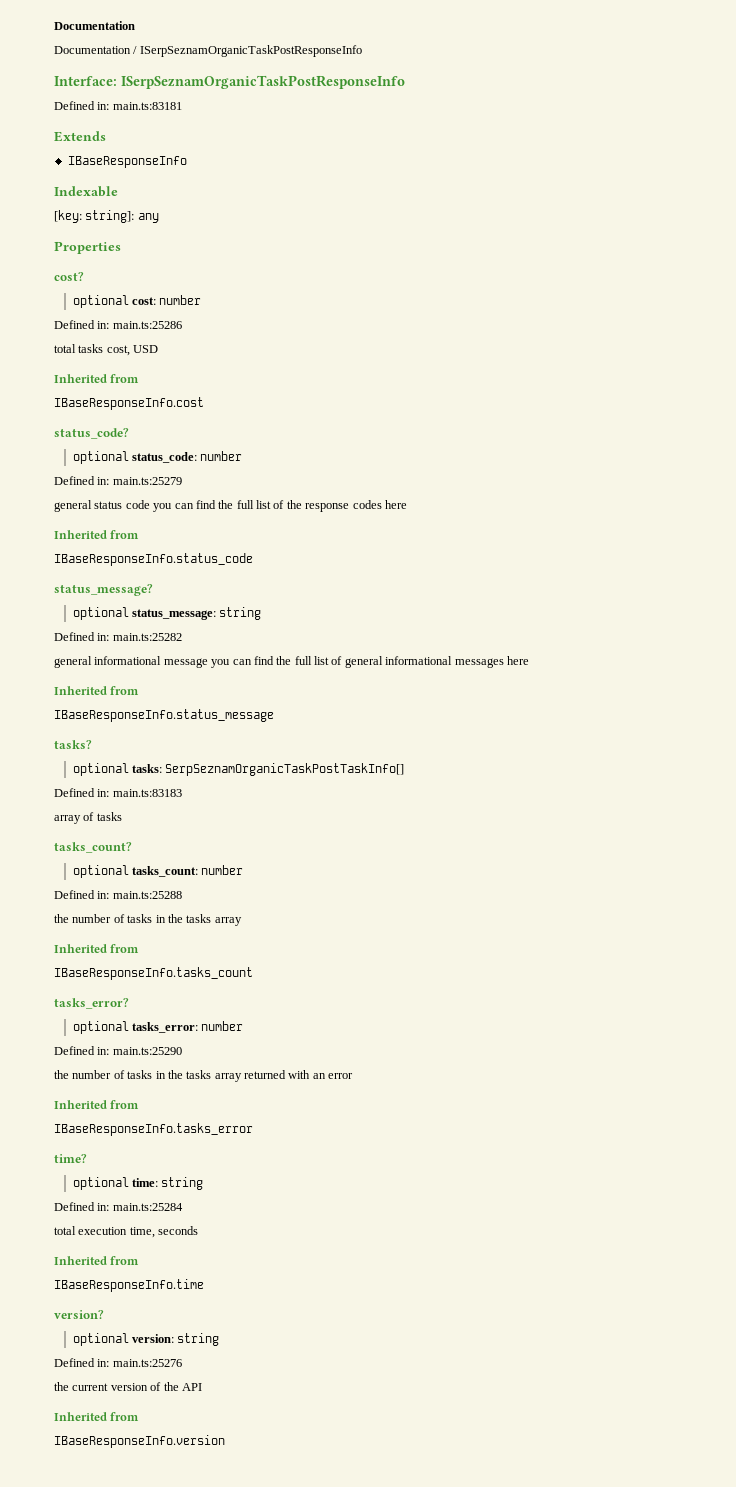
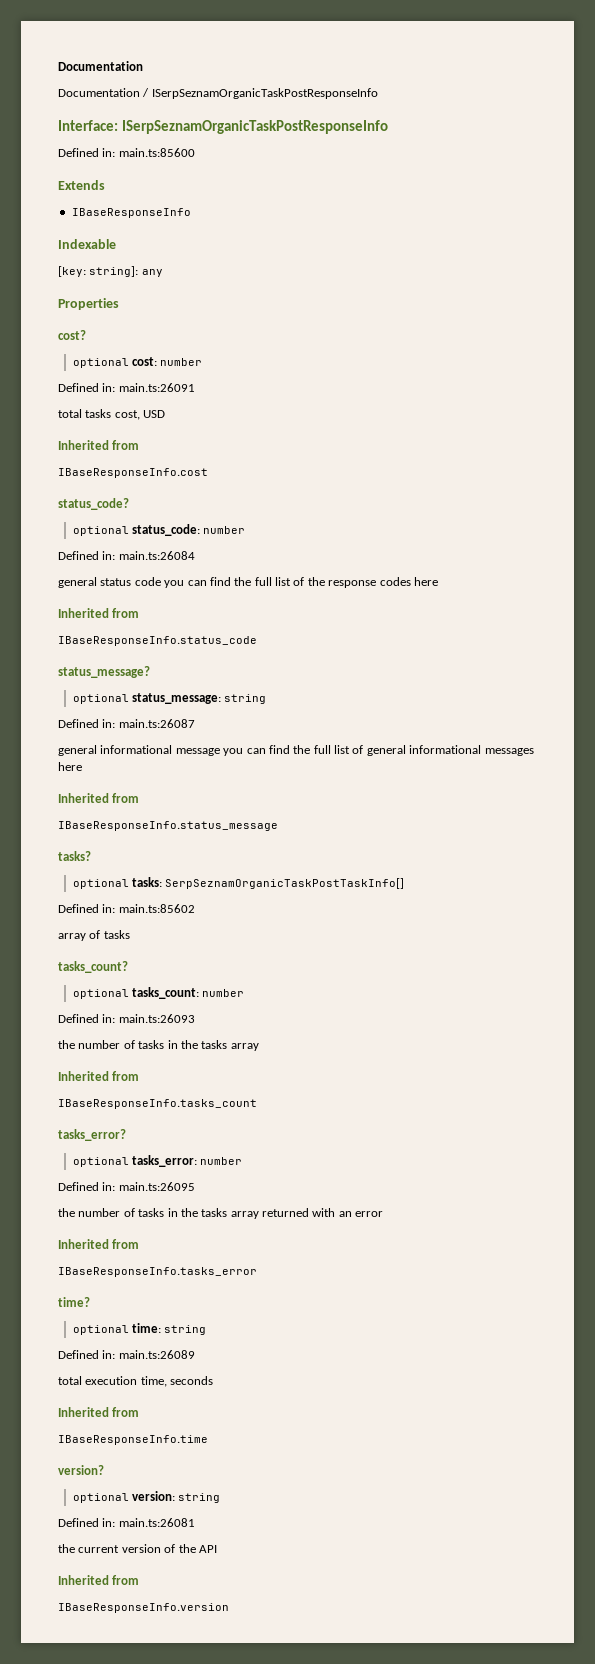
- Defined in: main.ts:83181
+ Defined in: main.ts:85600
- Defined in: main.ts:25286
+ Defined in: main.ts:26091
- Defined in: main.ts:25279
+ Defined in: main.ts:26084
- Defined in: main.ts:25282
+ Defined in: main.ts:26087
- Defined in: main.ts:83183
+ Defined in: main.ts:85602
- Defined in: main.ts:25288
+ Defined in: main.ts:26093
- Defined in: main.ts:25290
+ Defined in: main.ts:26095
- Defined in: main.ts:25284
+ Defined in: main.ts:26089
- Defined in: main.ts:25276
+ Defined in: main.ts:26081

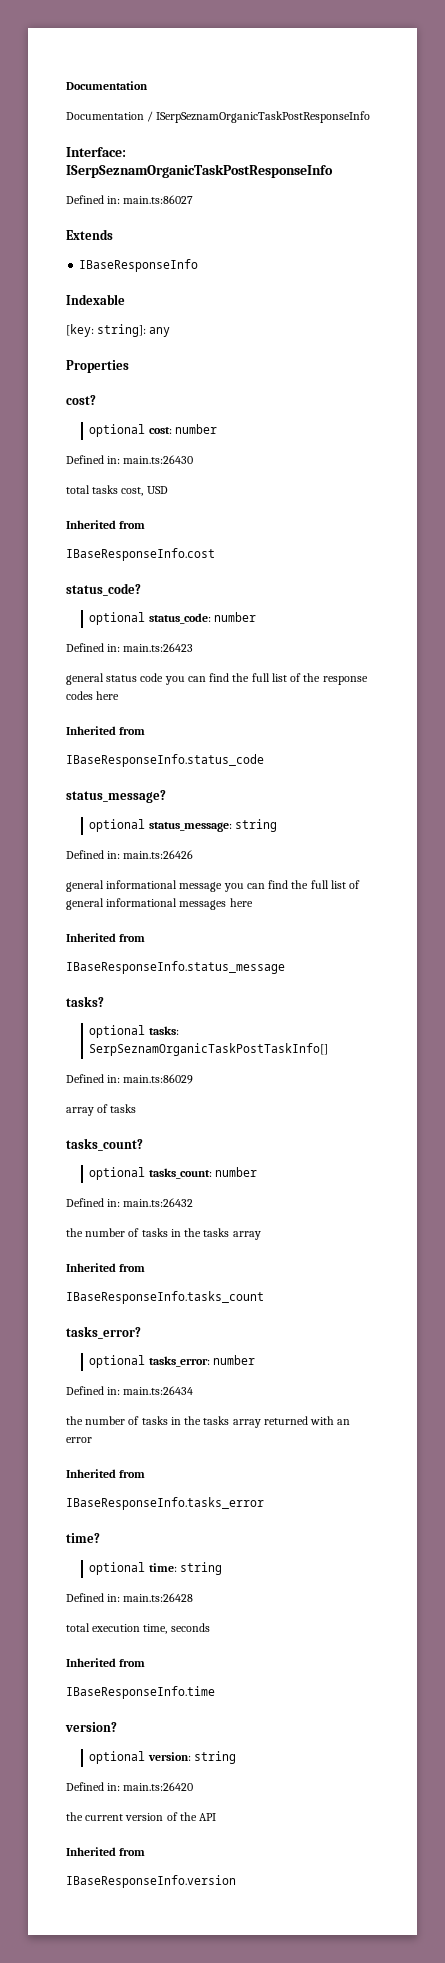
- Defined in: main.ts:85600
+ Defined in: main.ts:86027
- Defined in: main.ts:26091
+ Defined in: main.ts:26430
- Defined in: main.ts:26084
+ Defined in: main.ts:26423
- Defined in: main.ts:26087
+ Defined in: main.ts:26426
- Defined in: main.ts:85602
+ Defined in: main.ts:86029
- Defined in: main.ts:26093
+ Defined in: main.ts:26432
- Defined in: main.ts:26095
+ Defined in: main.ts:26434
- Defined in: main.ts:26089
+ Defined in: main.ts:26428
- Defined in: main.ts:26081
+ Defined in: main.ts:26420

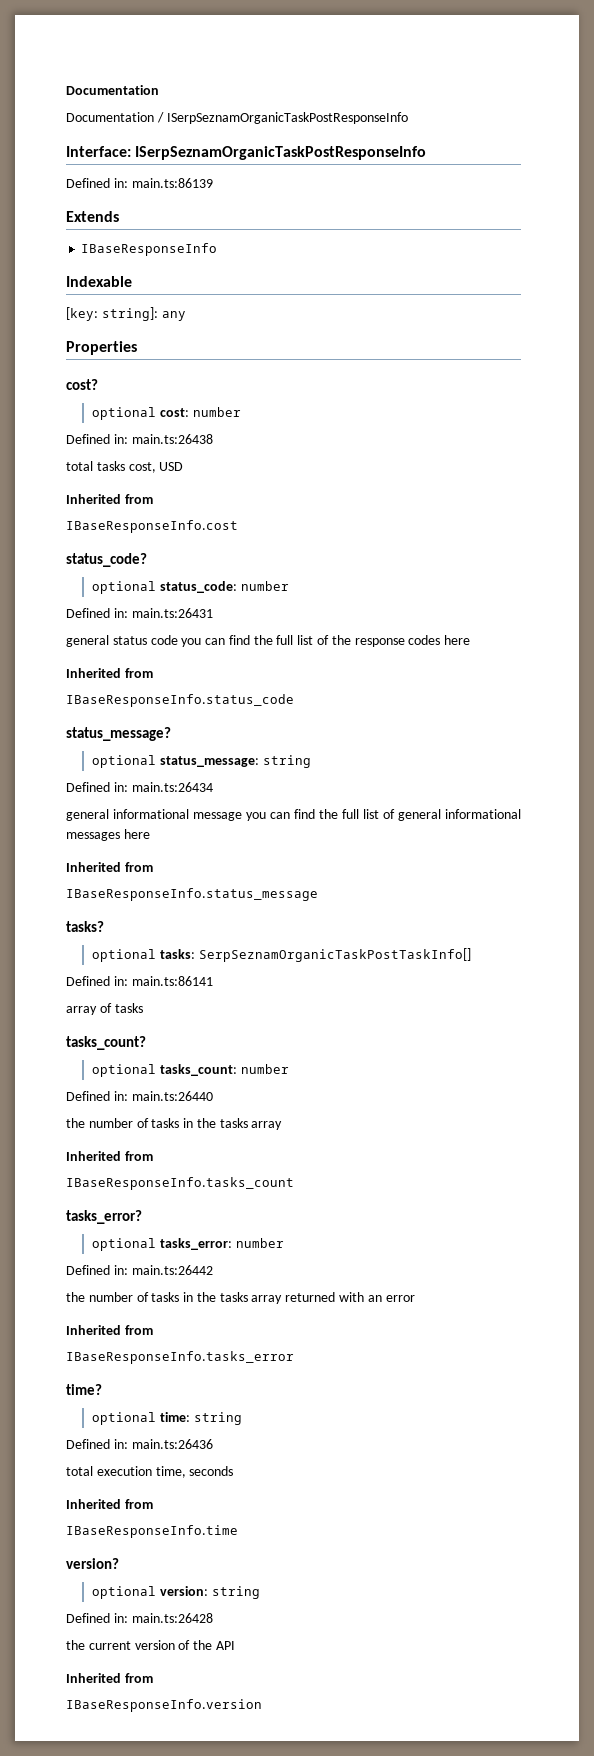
- Defined in: main.ts:86027
+ Defined in: main.ts:86139
- Defined in: main.ts:26430
+ Defined in: main.ts:26438
- Defined in: main.ts:26423
+ Defined in: main.ts:26431
- Defined in: main.ts:26426
+ Defined in: main.ts:26434
- Defined in: main.ts:86029
+ Defined in: main.ts:86141
- Defined in: main.ts:26432
+ Defined in: main.ts:26440
- Defined in: main.ts:26434
+ Defined in: main.ts:26442
- Defined in: main.ts:26428
+ Defined in: main.ts:26436
- Defined in: main.ts:26420
+ Defined in: main.ts:26428

